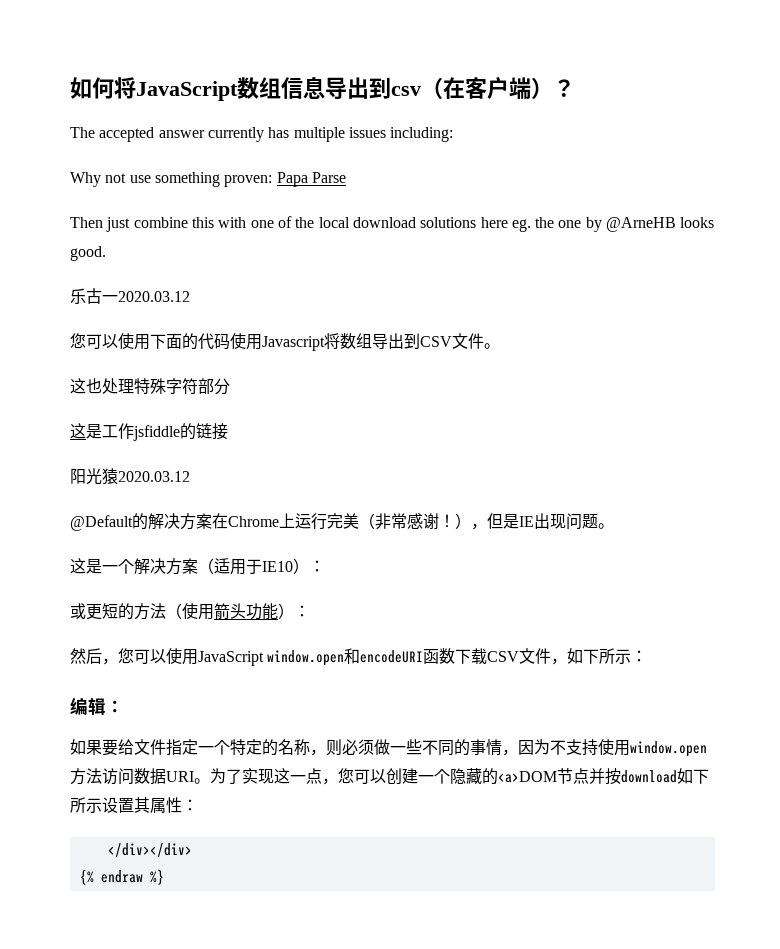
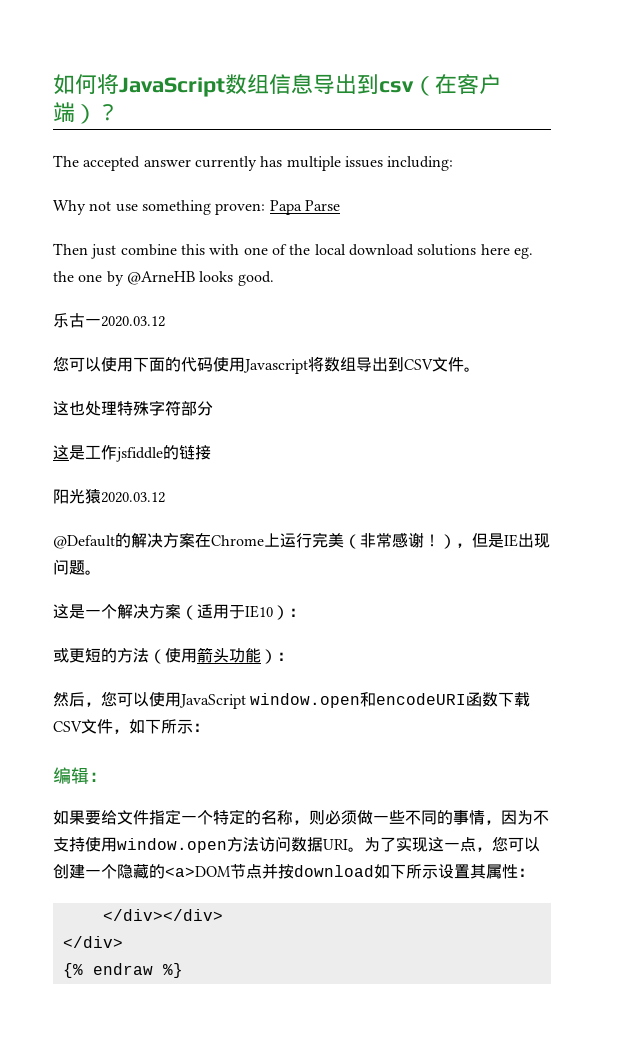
+ </div>

